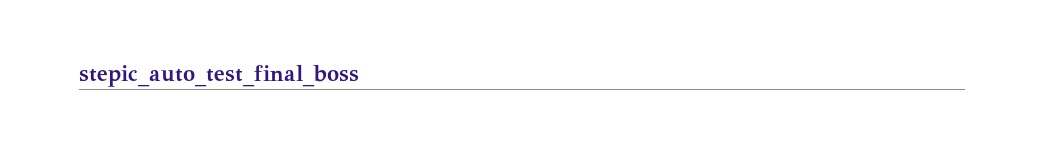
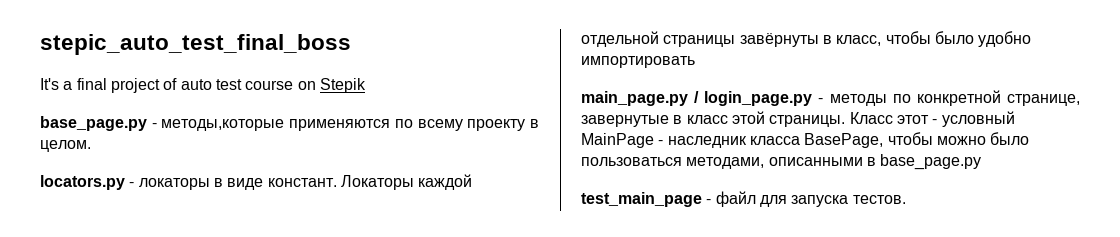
+ It's a final project of auto test course on Stepik
+ base_page.py - методы,которые применяются по всему проекту в целом.
+ locators.py - локаторы в виде констант. Локаторы каждой отдельной страницы завёрнуты в класс, чтобы было удобно импортировать
+ main_page.py / login_page.py - методы по конкретной странице, завернутые в класс этой страницы. Класс этот - условный MainPage - наследник класса BasePage, чтобы можно было пользоваться методами, описанными в base_page.py
+ test_main_page - файл для запуска тестов.

